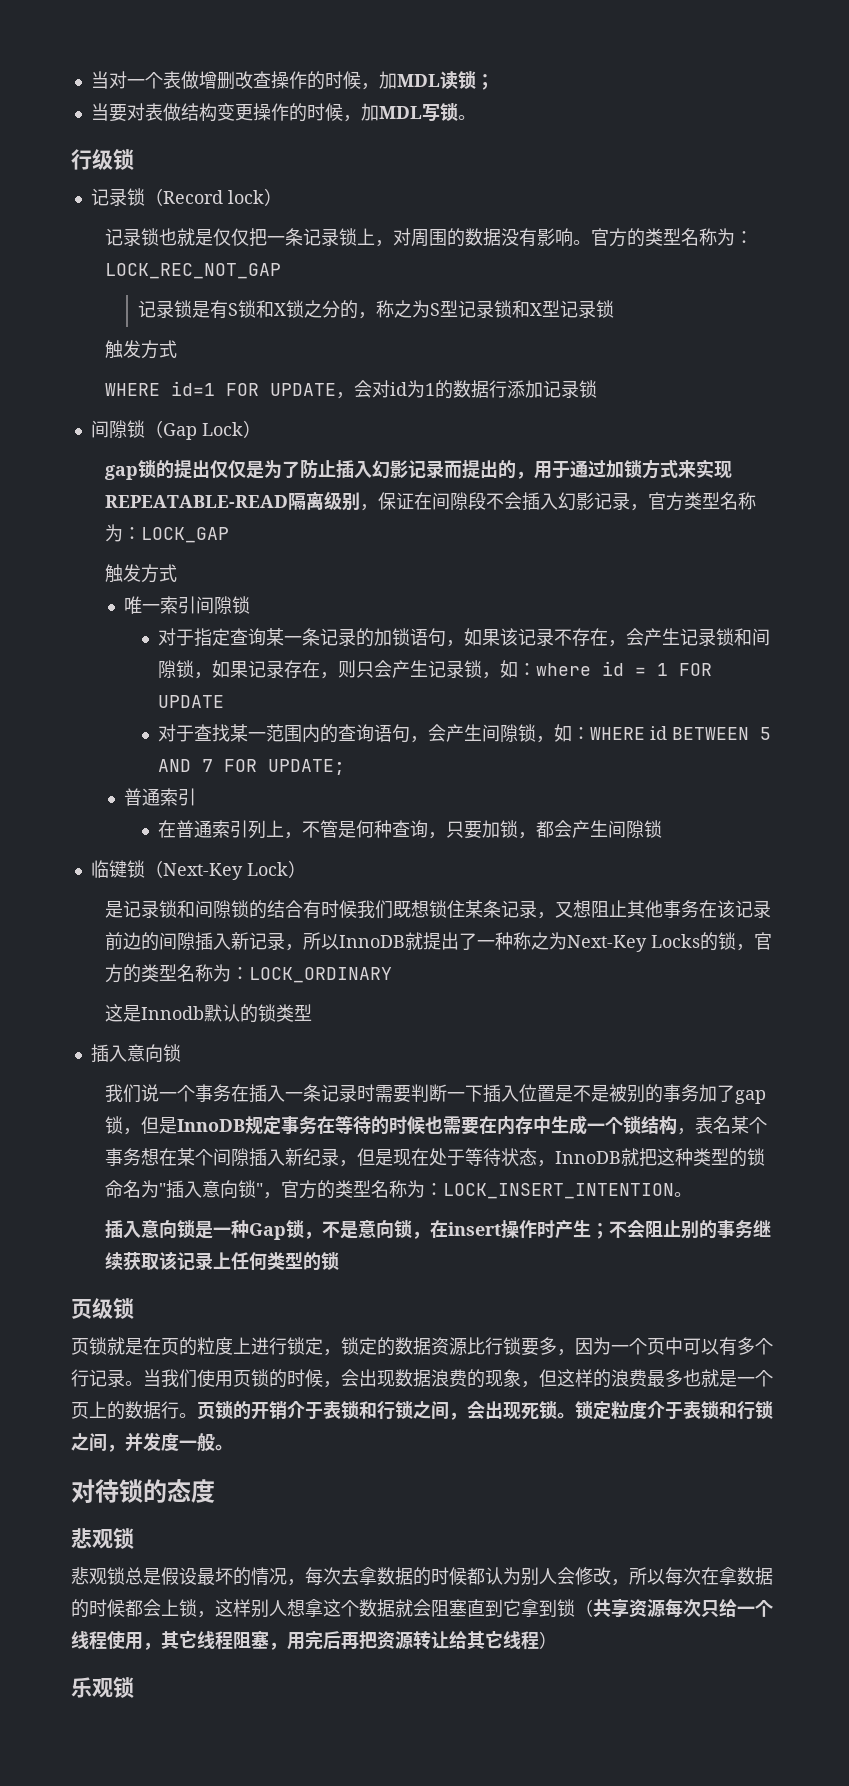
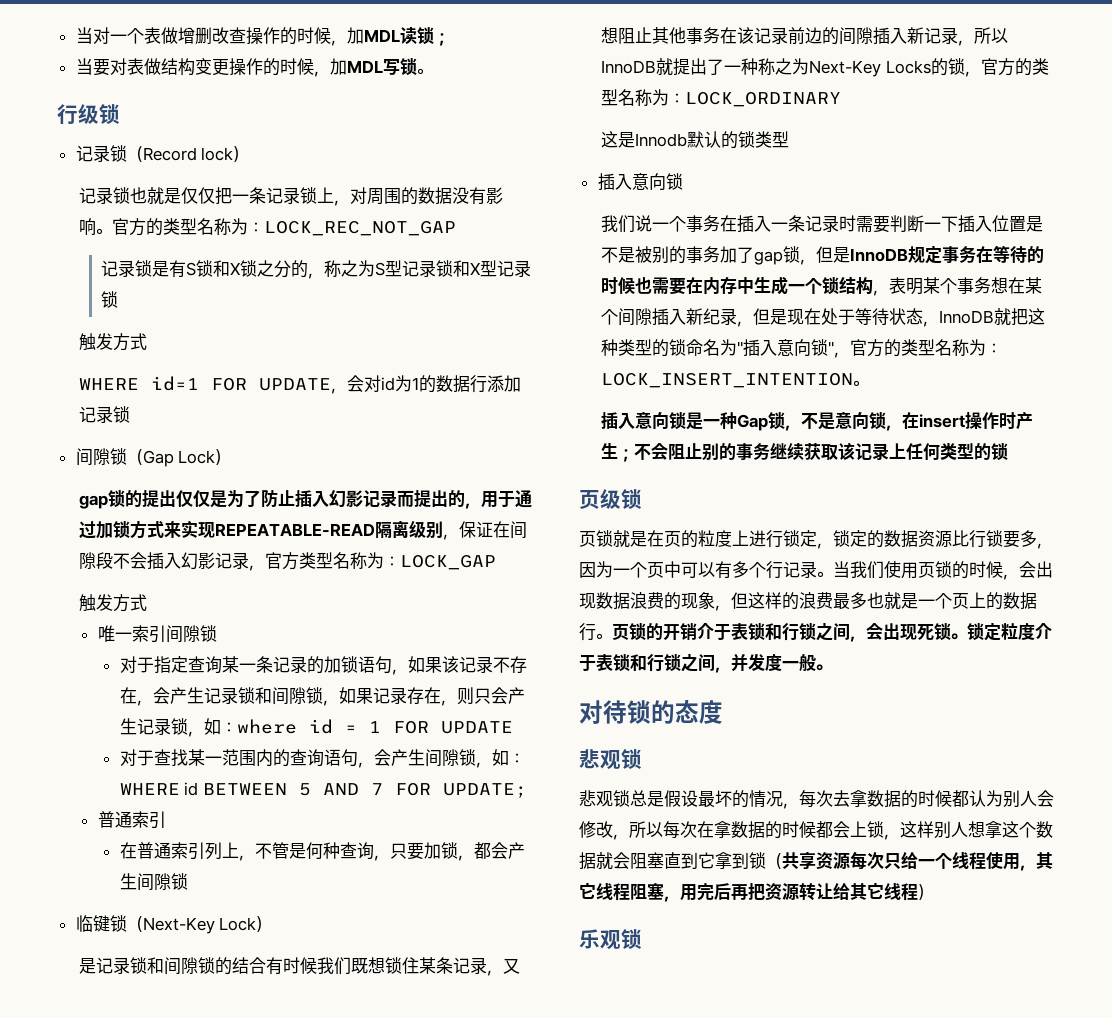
- 我们说一个事务在插入一条记录时需要判断一下插入位置是不是被别的事务加了gap锁，但是InnoDB规定事务在等待的时候也需要在内存中生成一个锁结构，表名某个事务想在某个间隙插入新纪录，但是现在处于等待状态，InnoDB就把这种类型的锁命名为"插入意向锁"，官方的类型名称为：
+ 我们说一个事务在插入一条记录时需要判断一下插入位置是不是被别的事务加了gap锁，但是InnoDB规定事务在等待的时候也需要在内存中生成一个锁结构，表明某个事务想在某个间隙插入新纪录，但是现在处于等待状态，InnoDB就把这种类型的锁命名为"插入意向锁"，官方的类型名称为：

